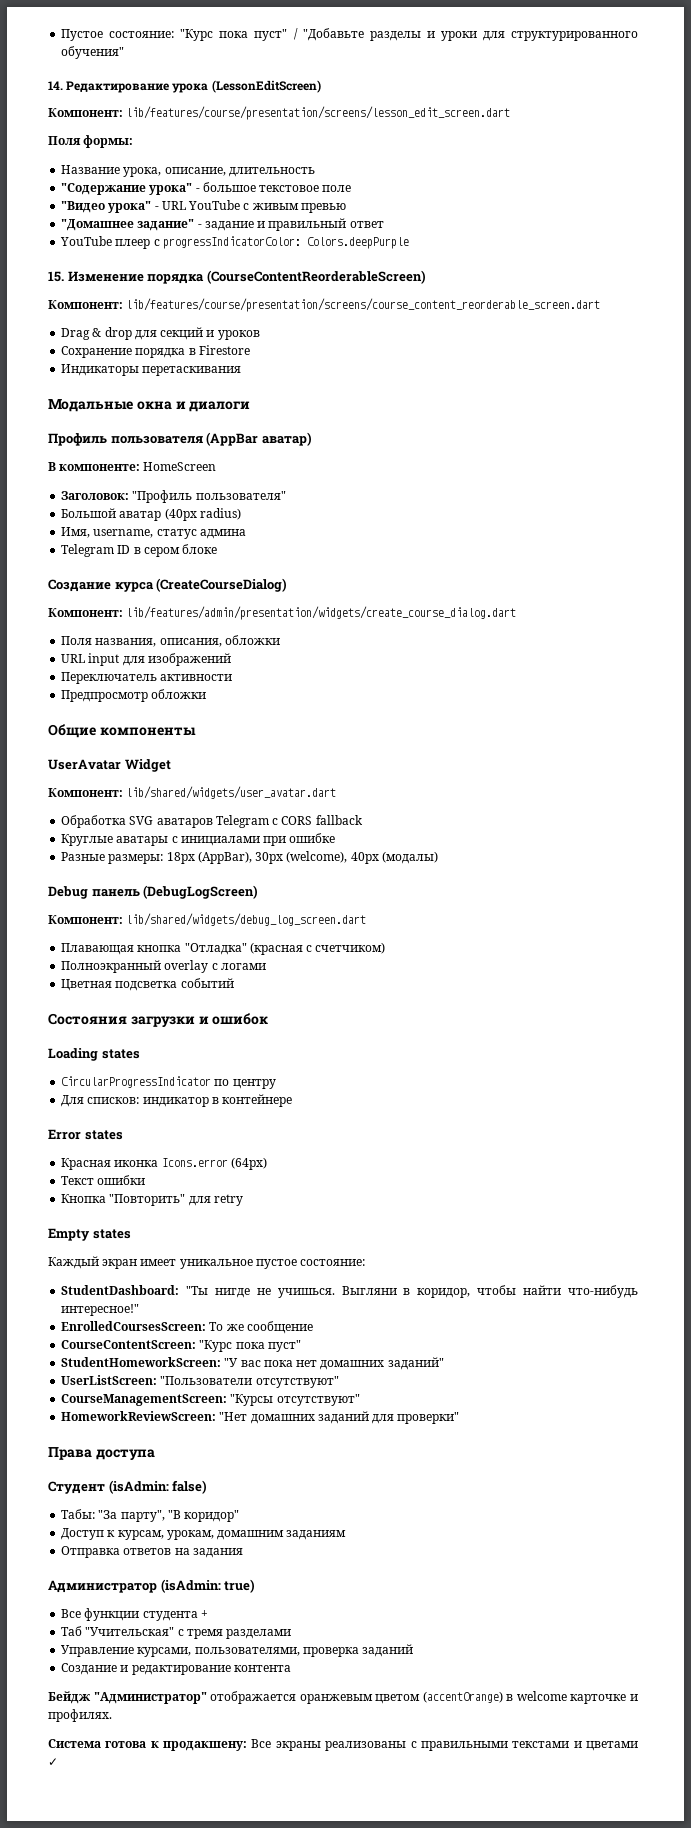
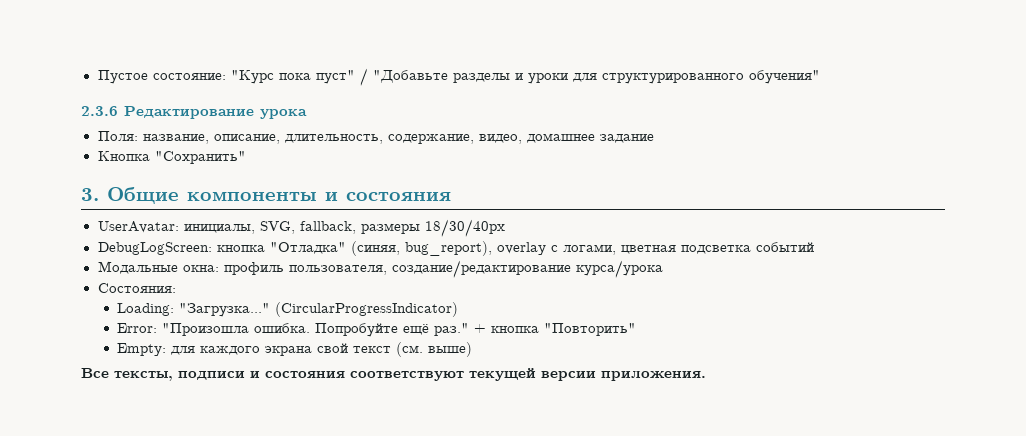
- 14. Редактирование урока (LessonEditScreen)
- Компонент: lib/features/course/presentation/screens/lesson_edit_screen.dart
- Поля формы:
- Название урока, описание, длительность
- "Содержание урока" - большое текстовое поле
- "Видео урока" - URL YouTube с живым превью
- "Домашнее задание" - задание и правильный ответ
- YouTube плеер с progressIndicatorColor: Colors.deepPurple
- 15. Изменение порядка (CourseContentReorderableScreen)
- Компонент: lib/features/course/presentation/screens/course_content_reorderable_screen.dart
- Drag & drop для секций и уроков
- Сохранение порядка в Firestore
- Индикаторы перетаскивания
- Модальные окна и диалоги
- Профиль пользователя (AppBar аватар)
- В компоненте: HomeScreen
- Заголовок: "Профиль пользователя"
- Большой аватар (40px radius)
- Имя, username, статус админа
- Telegram ID в сером блоке
- Создание курса (CreateCourseDialog)
- Компонент: lib/features/admin/presentation/widgets/create_course_dialog.dart
- Поля названия, описания, обложки
- URL input для изображений
- Переключатель активности
- Предпросмотр обложки
- Общие компоненты
- UserAvatar Widget
- Компонент: lib/shared/widgets/user_avatar.dart
- Обработка SVG аватаров Telegram с CORS fallback
- Круглые аватары с инициалами при ошибке
- Разные размеры: 18px (AppBar), 30px (welcome), 40px (модалы)
- Debug панель (DebugLogScreen)
- Компонент: lib/shared/widgets/debug_log_screen.dart
- Плавающая кнопка "Отладка" (красная с счетчиком)
- Полноэкранный overlay с логами
- Цветная подсветка событий
- Состояния загрузки и ошибок
- Loading states
- CircularProgressIndicator по центру
- Для списков: индикатор в контейнере
- Error states
- Красная иконка Icons.error (64px)
- Текст ошибки
- Кнопка "Повторить" для retry
- Empty states
- Каждый экран имеет уникальное пустое состояние:
- StudentDashboard: "Ты нигде не учишься. Выгляни в коридор, чтобы найти что-нибудь интересное!"
- EnrolledCoursesScreen: То же сообщение
- CourseContentScreen: "Курс пока пуст"
- StudentHomeworkScreen: "У вас пока нет домашних заданий"
- UserListScreen: "Пользователи отсутствуют"
- CourseManagementScreen: "Курсы отсутствуют"
- HomeworkReviewScreen: "Нет домашних заданий для проверки"
- Права доступа
- Студент (isAdmin: false)
- Табы: "За парту", "В коридор"
- Доступ к курсам, урокам, домашним заданиям
- Отправка ответов на задания
- Администратор (isAdmin: true)
- Все функции студента +
- Таб "Учительская" с тремя разделами
- Управление курсами, пользователями, проверка заданий
- Создание и редактирование контента
- Бейдж "Администратор" отображается оранжевым цветом (accentOrange) в welcome карточке и профилях.
- Система готова к продакшену: Все экраны реализованы с правильными текстами и цветами ✓
+ 2.3.6 Редактирование урока
+ Поля: название, описание, длительность, содержание, видео, домашнее задание
+ Кнопка "Сохранить"
+ 3. Общие компоненты и состояния
+ UserAvatar: инициалы, SVG, fallback, размеры 18/30/40px
+ DebugLogScreen: кнопка "Отладка" (синяя, bug_report), overlay с логами, цветная подсветка событий
+ Модальные окна: профиль пользователя, создание/редактирование курса/урока
+ Состояния:
+ Loading: "Загрузка..." (CircularProgressIndicator)
+ Error: "Произошла ошибка. Попробуйте ещё раз." + кнопка "Повторить"
+ Empty: для каждого экрана свой текст (см. выше)
+ Все тексты, подписи и состояния соответствуют текущей версии приложения.

